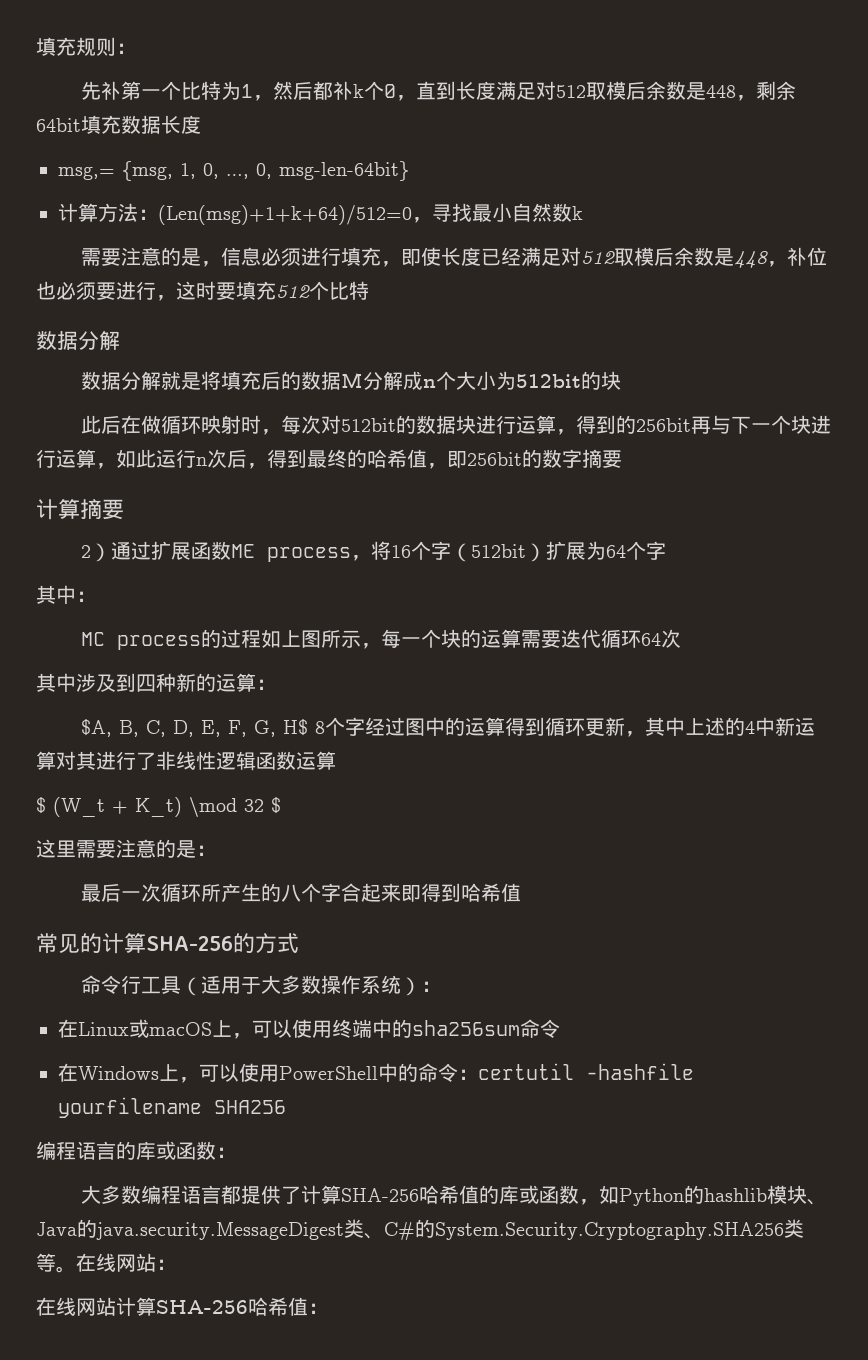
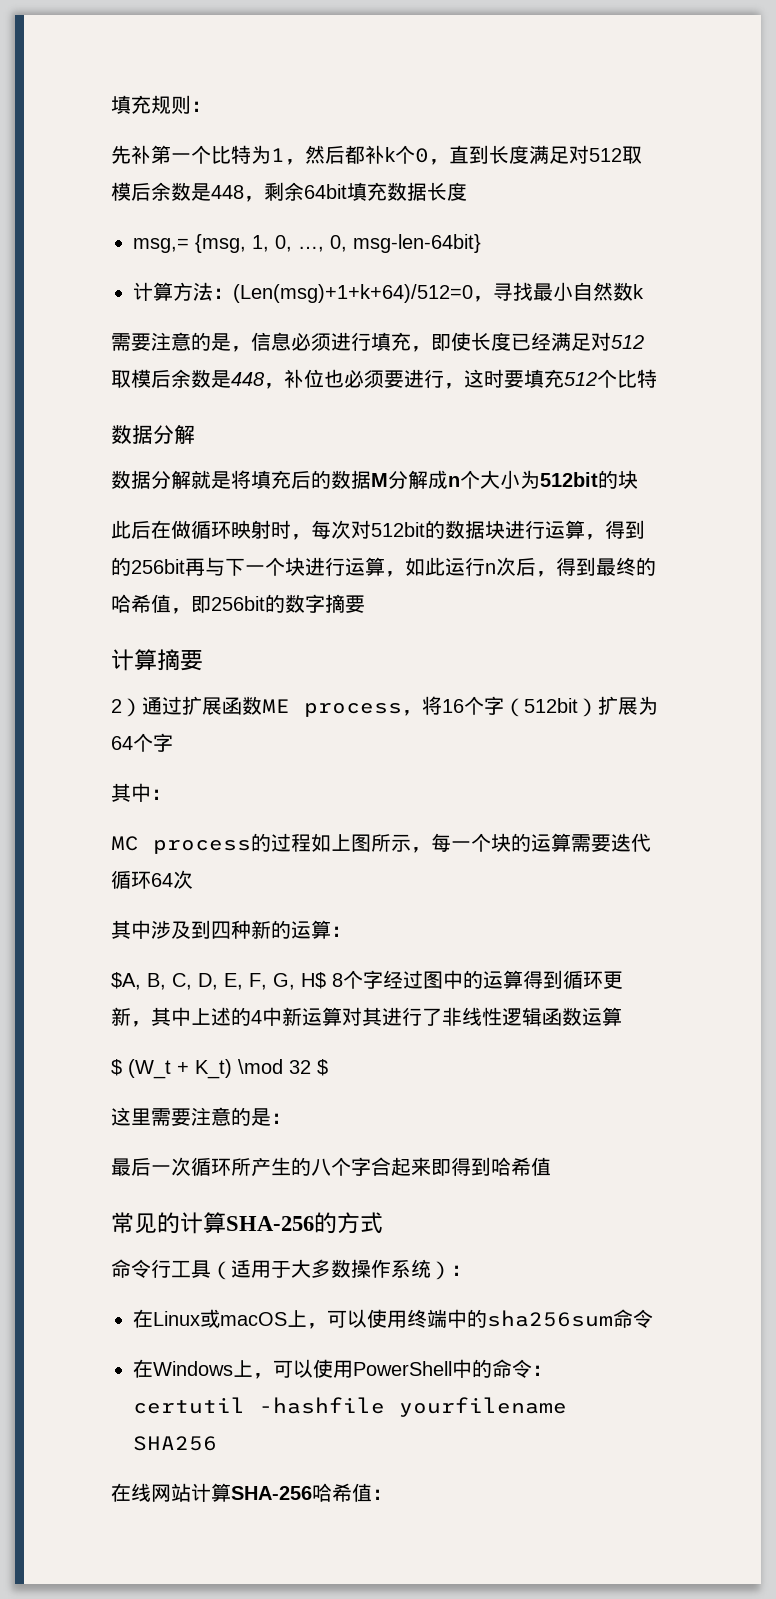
- 编程语言的库或函数：
- 大多数编程语言都提供了计算SHA-256哈希值的库或函数，如Python的hashlib模块、Java的java.security.MessageDigest类、C#的System.Security.Cryptography.SHA256类等。在线网站：

